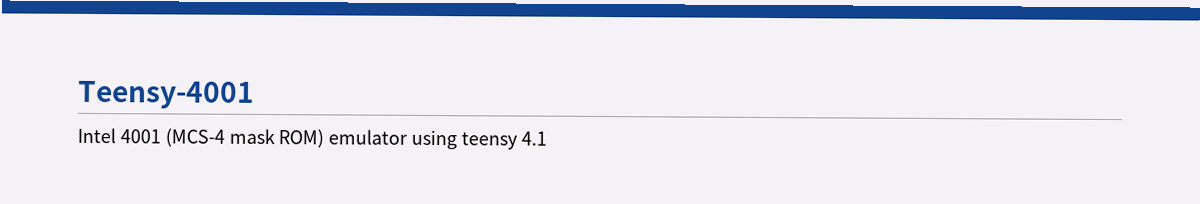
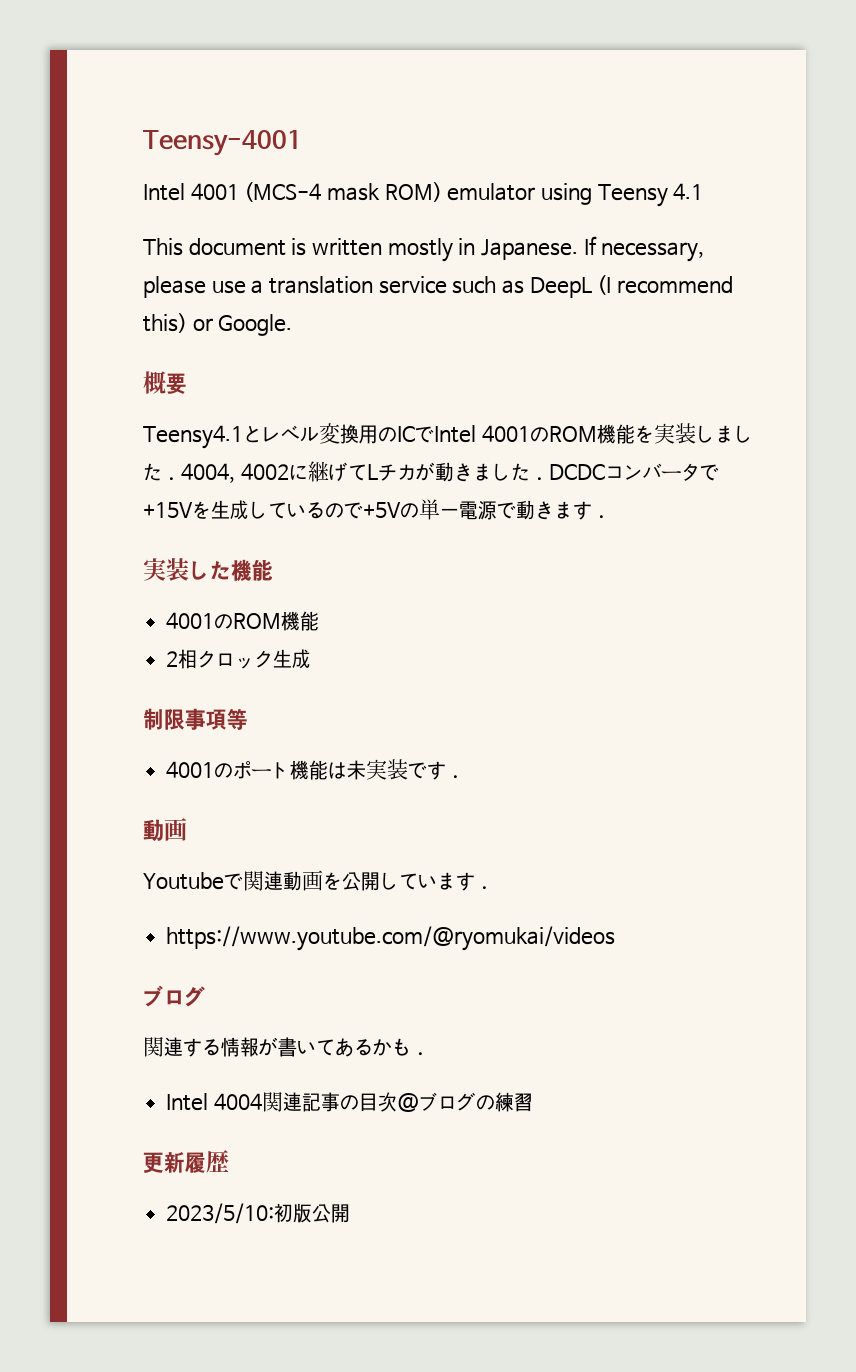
- Intel 4001 (MCS-4 mask ROM) emulator using teensy 4.1
+ Intel 4001 (MCS-4 mask ROM) emulator using Teensy 4.1
+ This document is written mostly in Japanese. If necessary, please use a translation service such as DeepL (I recommend this) or Google.
+ 概要
+ Teensy4.1とレベル変換用のICでIntel 4001のROM機能を実装しました．4004, 4002に継げてLチカが動きました．DCDCコンバータで+15Vを生成しているので+5Vの単一電源で動きます．
+ 実装した機能
+ 4001のROM機能
+ 2相クロック生成
+ 制限事項等
+ 4001のポート機能は未実装です．
+ 動画
+ Youtubeで関連動画を公開しています．
+ https://www.youtube.com/@ryomukai/videos
+ ブログ
+ 関連する情報が書いてあるかも．
+ Intel 4004関連記事の目次@ブログの練習
+ 更新履歴
+ 2023/5/10:初版公開

